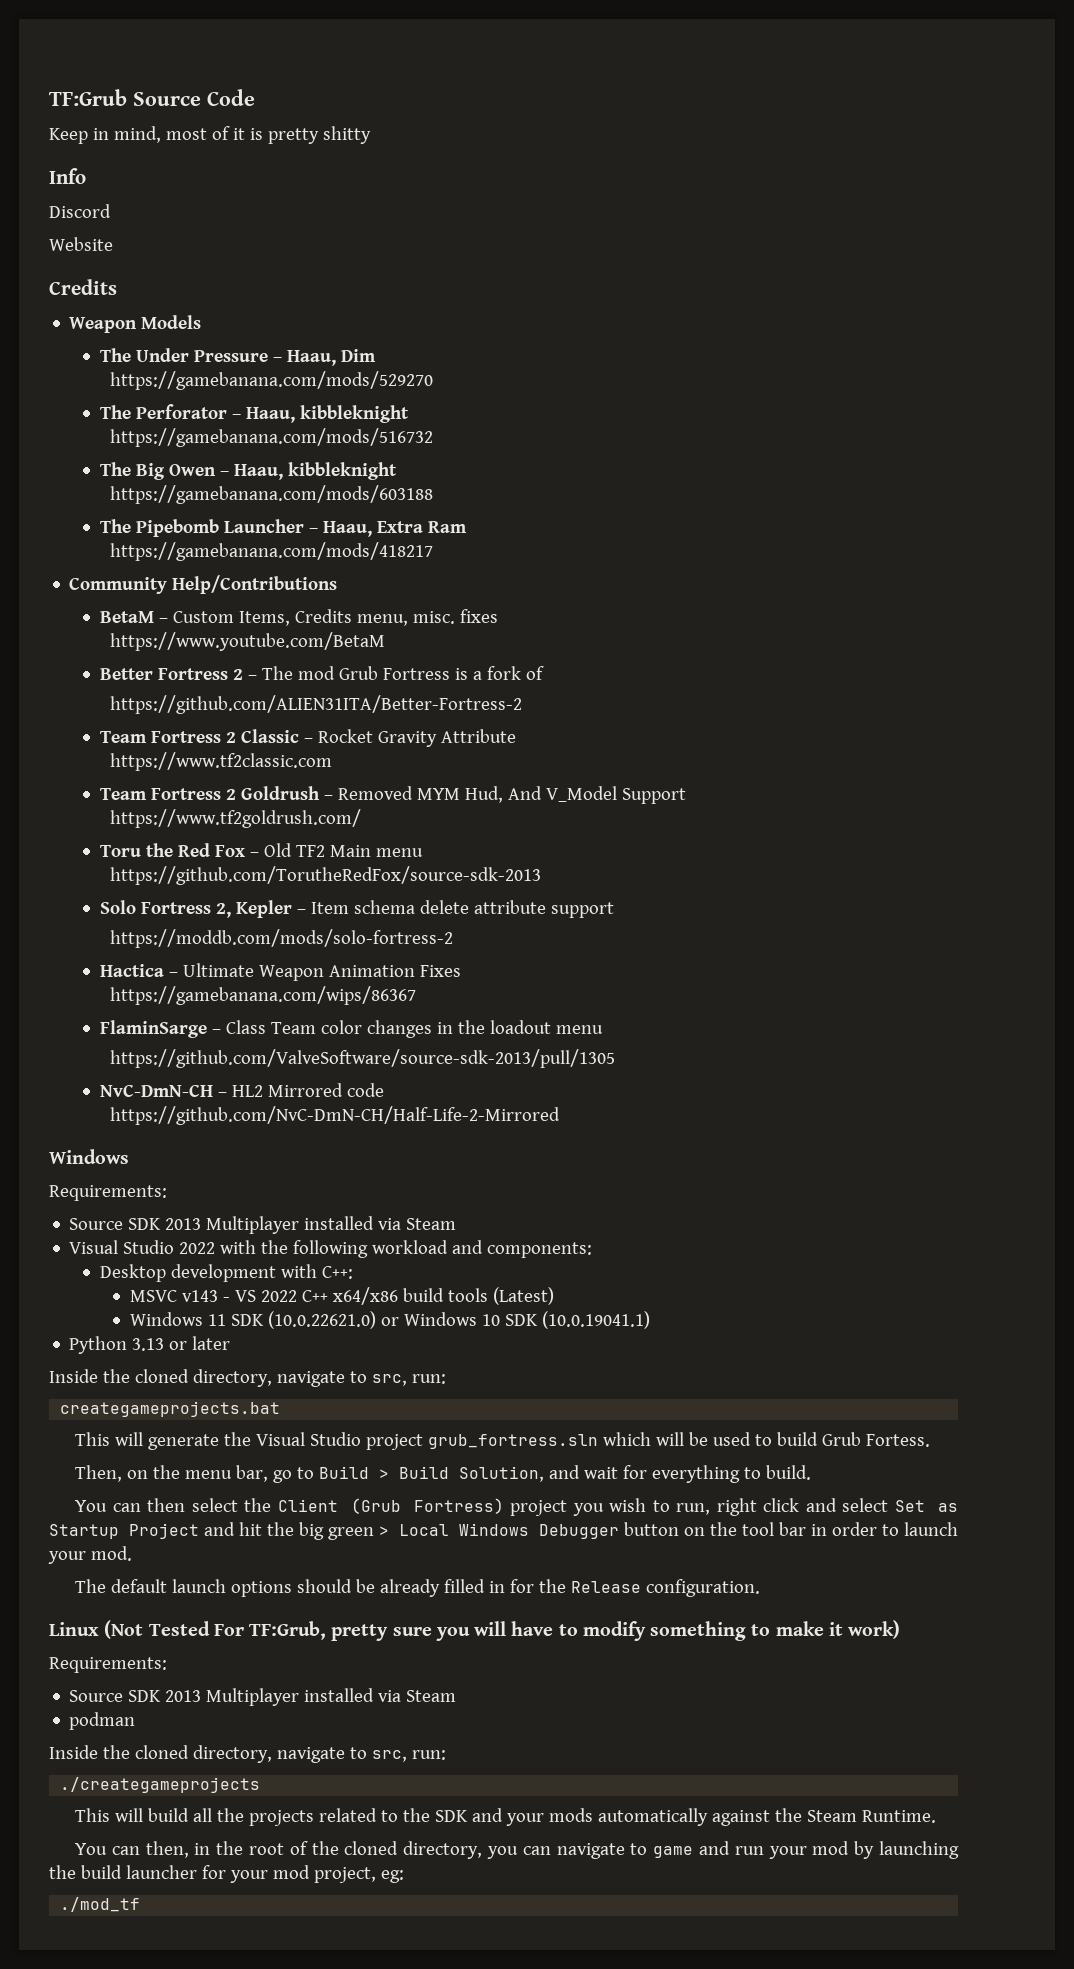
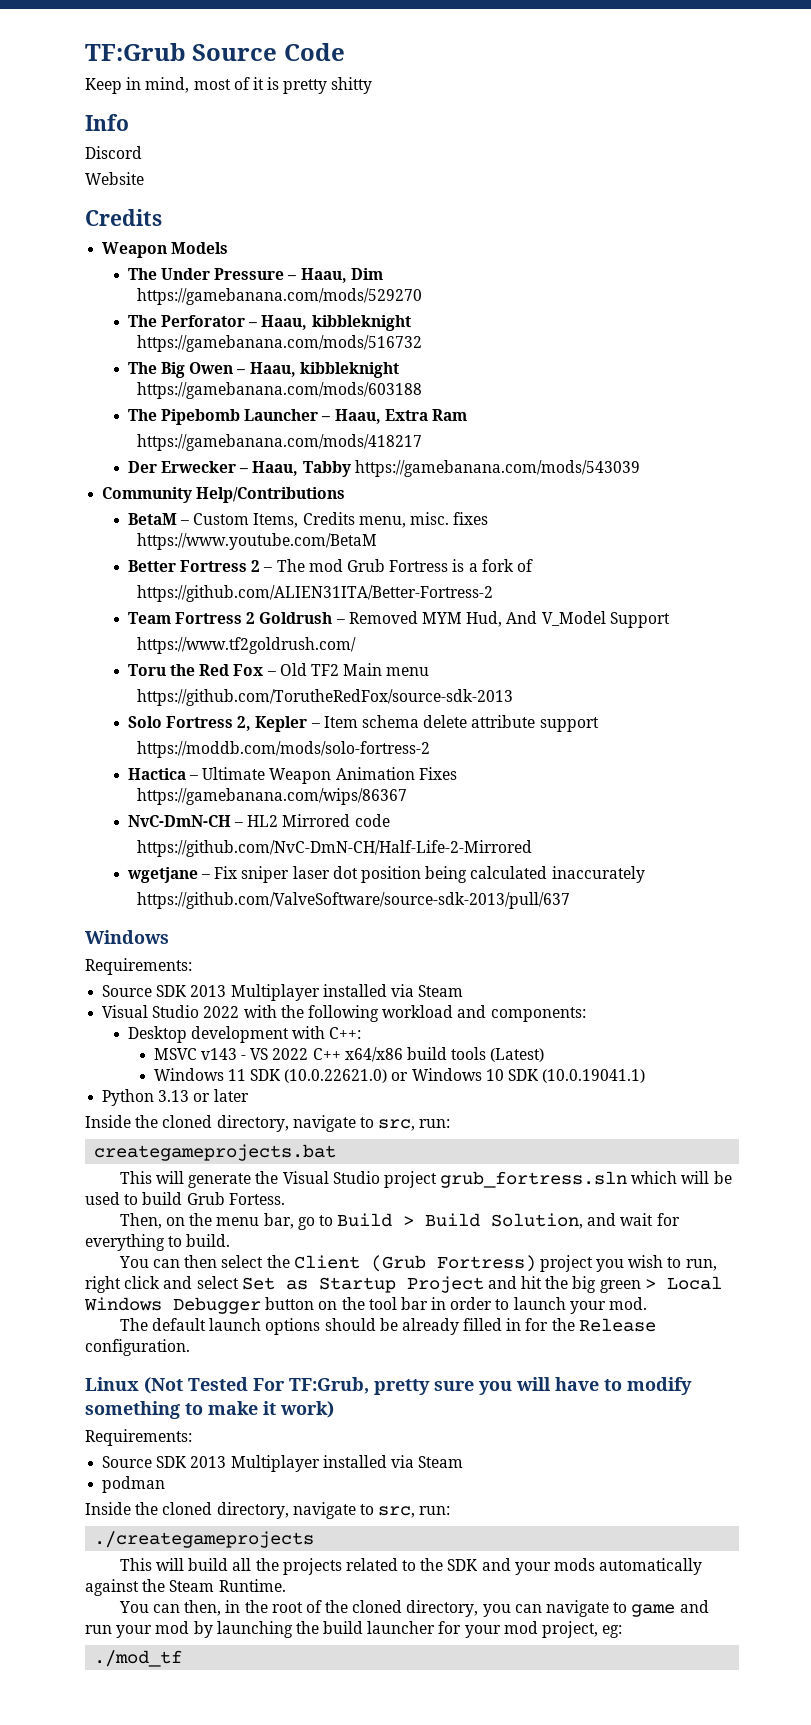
+ Der Erwecker – Haau, Tabby https://gamebanana.com/mods/543039
- Team Fortress 2 Classic – Rocket Gravity Attribute
- https://www.tf2classic.com
- FlaminSarge – Class Team color changes in the loadout menu
- https://github.com/ValveSoftware/source-sdk-2013/pull/1305
+ wgetjane – Fix sniper laser dot position being calculated inaccurately
+ https://github.com/ValveSoftware/source-sdk-2013/pull/637

